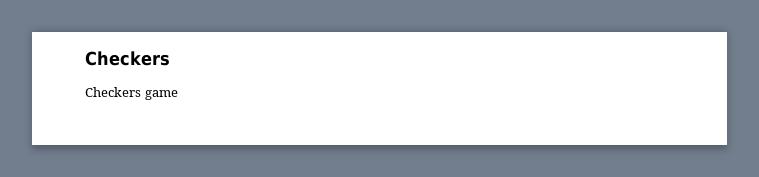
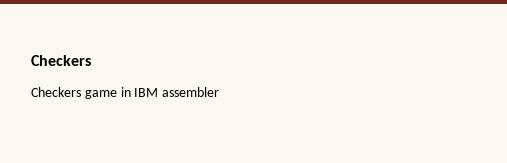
- Checkers game
+ Checkers game in IBM assembler

